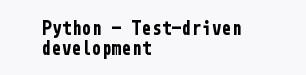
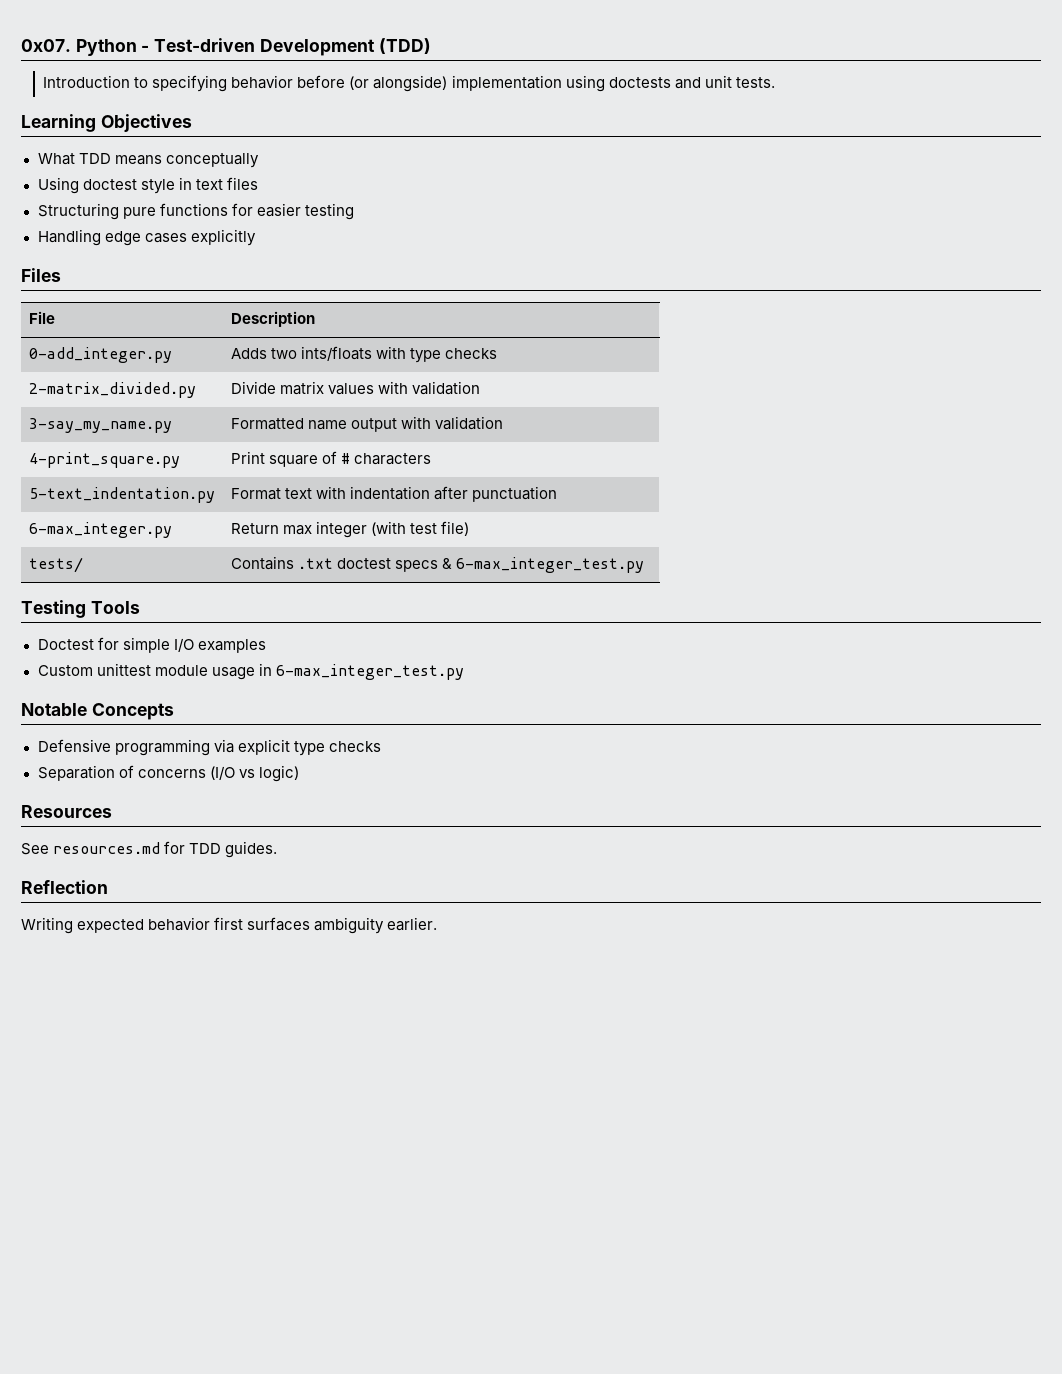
+ 0x07.
- Python - Test-driven development
+ Python - Test-driven Development (TDD)
+ Introduction to specifying behavior before (or alongside) implementation using doctests and unit tests.
+ Learning Objectives
+ What TDD means conceptually
+ Using doctest style in text files
+ Structuring pure functions for easier testing
+ Handling edge cases explicitly
+ Files
+ File | Description
+ 0-add_integer.py | Adds two ints/floats with type checks
+ 2-matrix_divided.py | Divide matrix values with validation
+ 3-say_my_name.py | Formatted name output with validation
+ 4-print_square.py | Print square of # characters
+ 5-text_indentation.py | Format text with indentation after punctuation
+ 6-max_integer.py | Return max integer (with test file)
+ tests/ | Contains .txt doctest specs & 6-max_integer_test.py
+ Testing Tools
+ Doctest for simple I/O examples
+ Custom unittest module usage in 6-max_integer_test.py
+ Notable Concepts
+ Defensive programming via explicit type checks
+ Separation of concerns (I/O vs logic)
+ Resources
+ See resources.md for TDD guides.
+ Reflection
+ Writing expected behavior first surfaces ambiguity earlier.

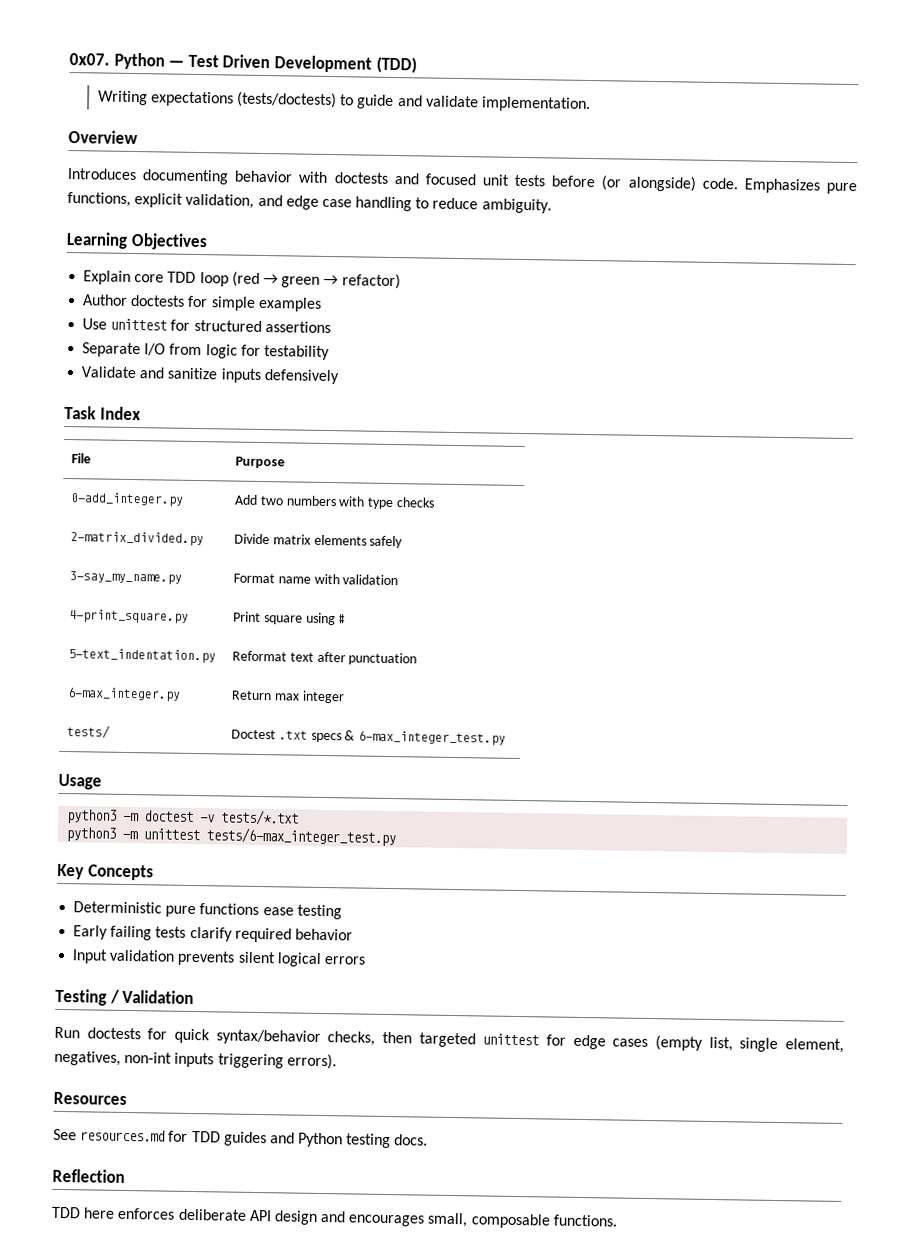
- Python - Test-driven Development (TDD)
+ Python — Test Driven Development (TDD)
- Introduction to specifying behavior before (or alongside) implementation using doctests and unit tests.
+ Writing expectations (tests/doctests) to guide and validate implementation.
+ Overview
+ Introduces documenting behavior with doctests and focused unit tests before (or alongside) code. Emphasizes pure functions, explicit validation, and edge case handling to reduce ambiguity.
  Learning Objectives
- What TDD means conceptually
- Using doctest style in text files
- Structuring pure functions for easier testing
- Handling edge cases explicitly
- Files
+ Explain core TDD loop (red → green → refactor)
+ Author doctests for simple examples
+ Use unittest for structured assertions
+ Separate I/O from logic for testability
+ Validate and sanitize inputs defensively
+ Task Index
- File | Description
+ File | Purpose
- 0-add_integer.py | Adds two ints/floats with type checks
+ 0-add_integer.py | Add two numbers with type checks
- 2-matrix_divided.py | Divide matrix values with validation
- 3-say_my_name.py | Formatted name output with validation
+ 2-matrix_divided.py | Divide matrix elements safely
+ 3-say_my_name.py | Format name with validation
- 4-print_square.py | Print square of # characters
+ 4-print_square.py | Print square using #
- 5-text_indentation.py | Format text with indentation after punctuation
+ 5-text_indentation.py | Reformat text after punctuation
- 6-max_integer.py | Return max integer (with test file)
- tests/ | Contains .txt doctest specs & 6-max_integer_test.py
- Testing Tools
- Doctest for simple I/O examples
- Custom unittest module usage in 6-max_integer_test.py
- Notable Concepts
- Defensive programming via explicit type checks
- Separation of concerns (I/O vs logic)
+ 6-max_integer.py | Return max integer
+ tests/ | Doctest .txt specs & 6-max_integer_test.py
+ Usage
+ python3 -m doctest -v tests/*.txt
+ python3 -m unittest tests/6-max_integer_test.py
+ Key Concepts
+ Deterministic pure functions ease testing
+ Early failing tests clarify required behavior
+ Input validation prevents silent logical errors
+ Testing / Validation
+ Run doctests for quick syntax/behavior checks, then targeted unittest for edge cases (empty list, single element, negatives, non‑int inputs triggering errors).
- See resources.md for TDD guides.
+ See resources.md for TDD guides and Python testing docs.
  Reflection
- Writing expected behavior first surfaces ambiguity earlier.
+ TDD here enforces deliberate API design and encourages small, composable functions.

